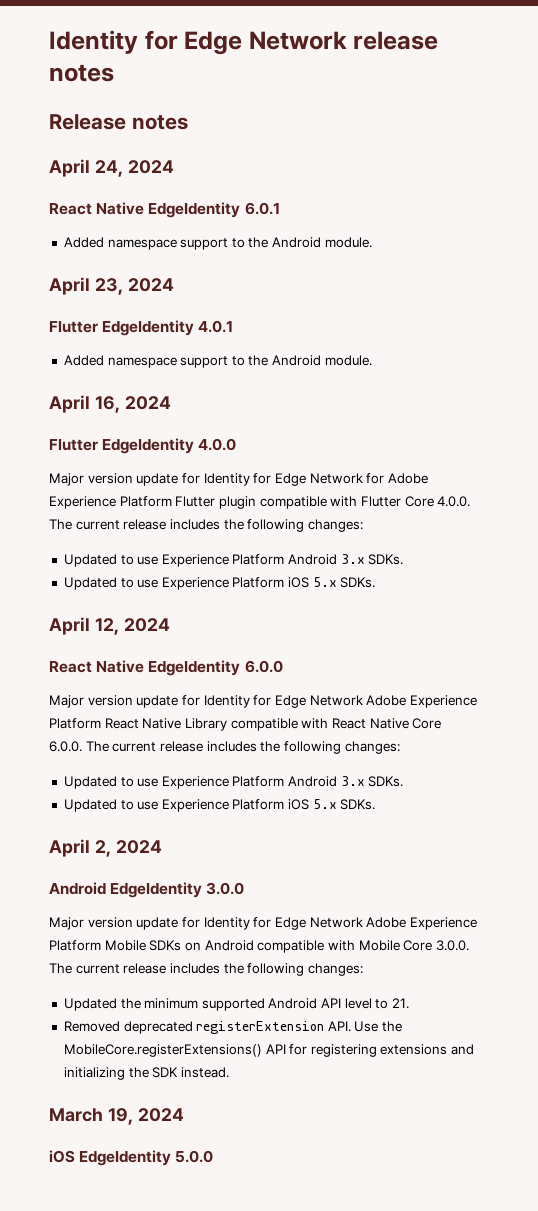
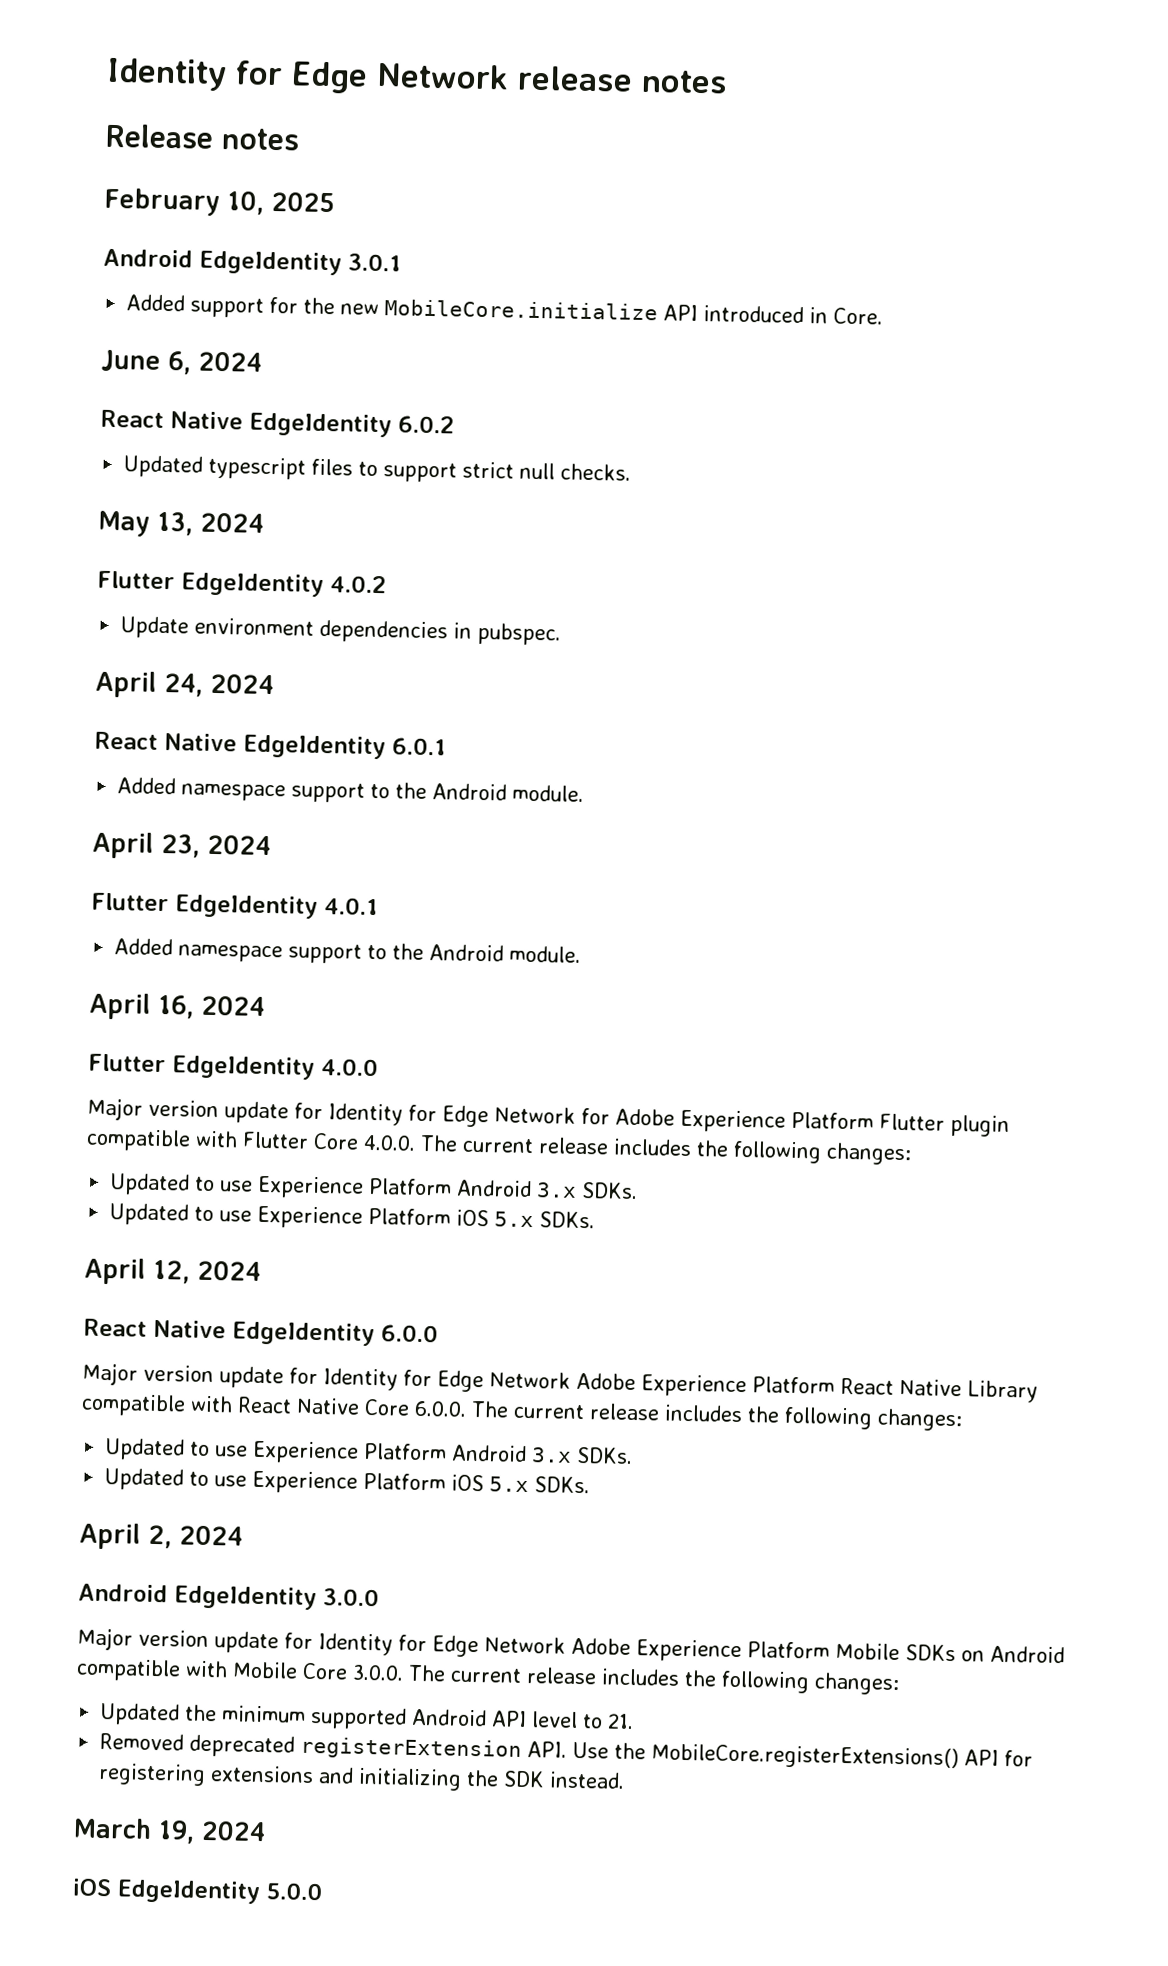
+ February 10, 2025
+ Android EdgeIdentity 3.0.1
+ Added support for the new MobileCore.initialize API introduced in Core.
+ June 6, 2024
+ React Native EdgeIdentity 6.0.2
+ Updated typescript files to support strict null checks.
+ May 13, 2024
+ Flutter EdgeIdentity 4.0.2
+ Update environment dependencies in pubspec.

